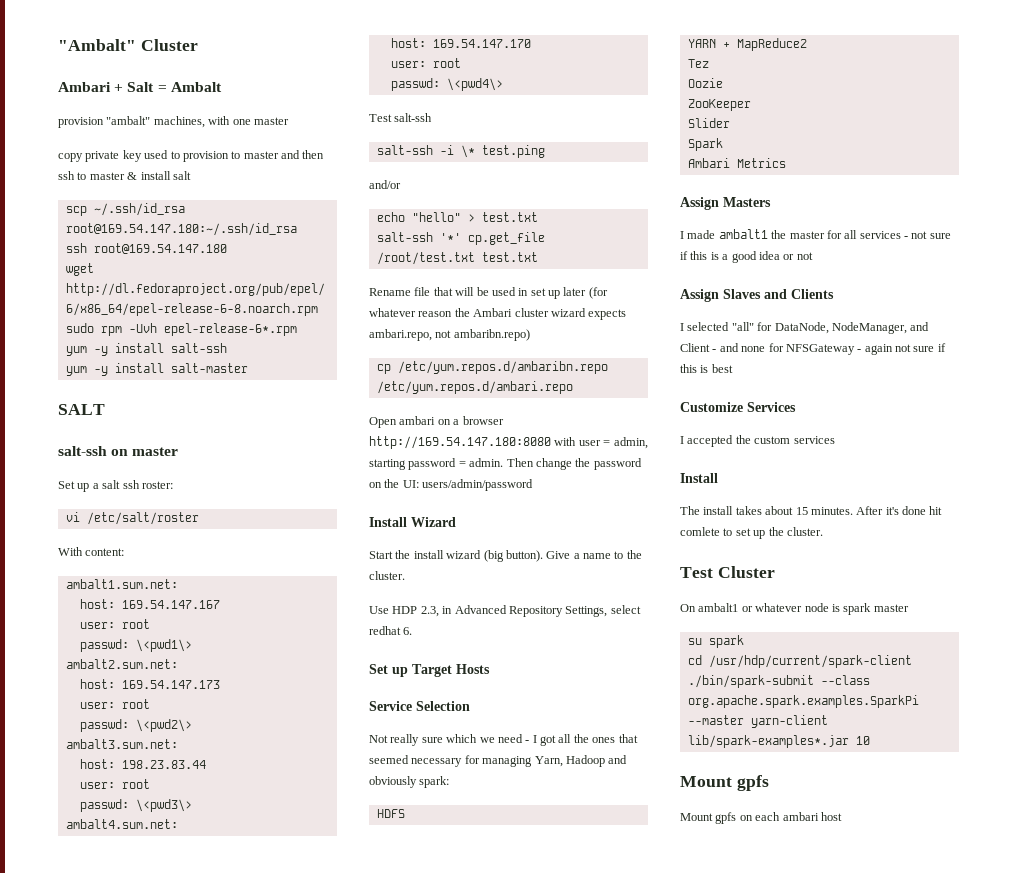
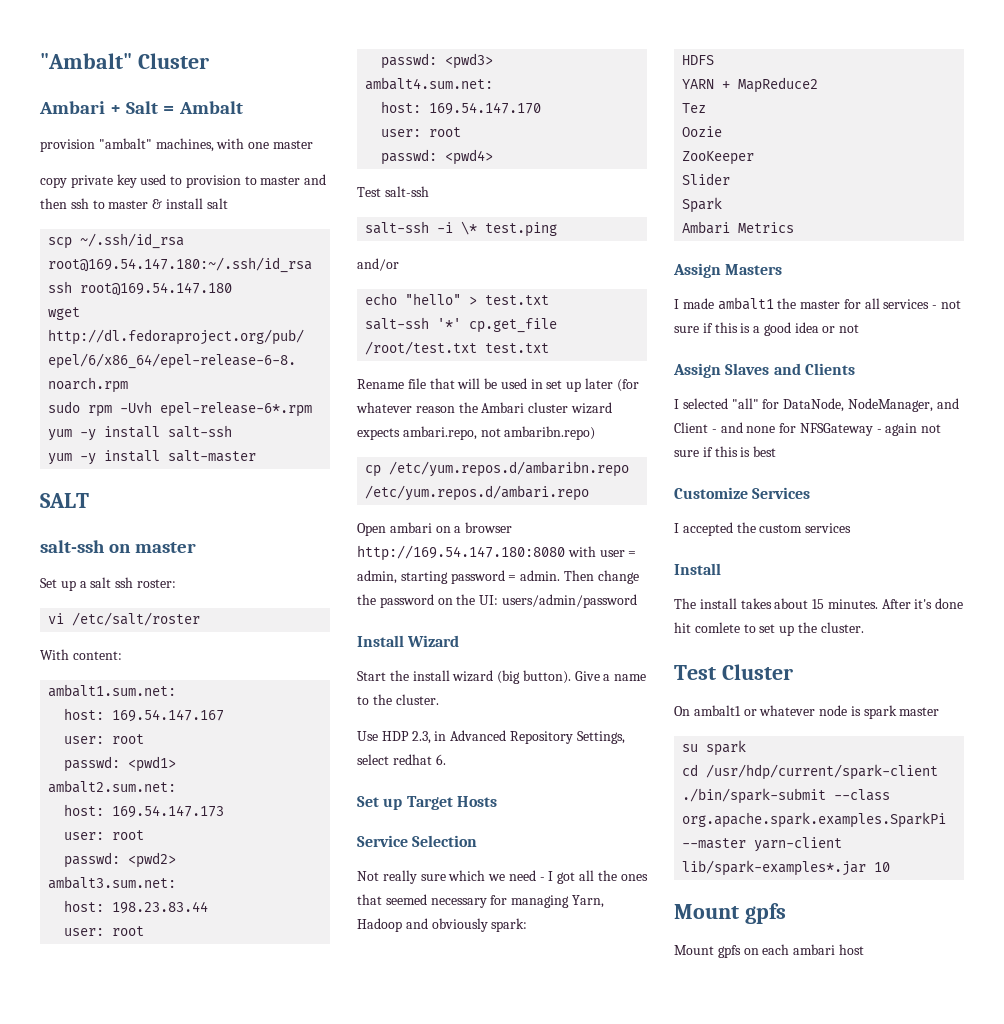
- passwd: \<pwd1\>
+ passwd: <pwd1>
- passwd: \<pwd2\>
+ passwd: <pwd2>
- passwd: \<pwd3\>
+ passwd: <pwd3>
- passwd: \<pwd4\>
+ passwd: <pwd4>

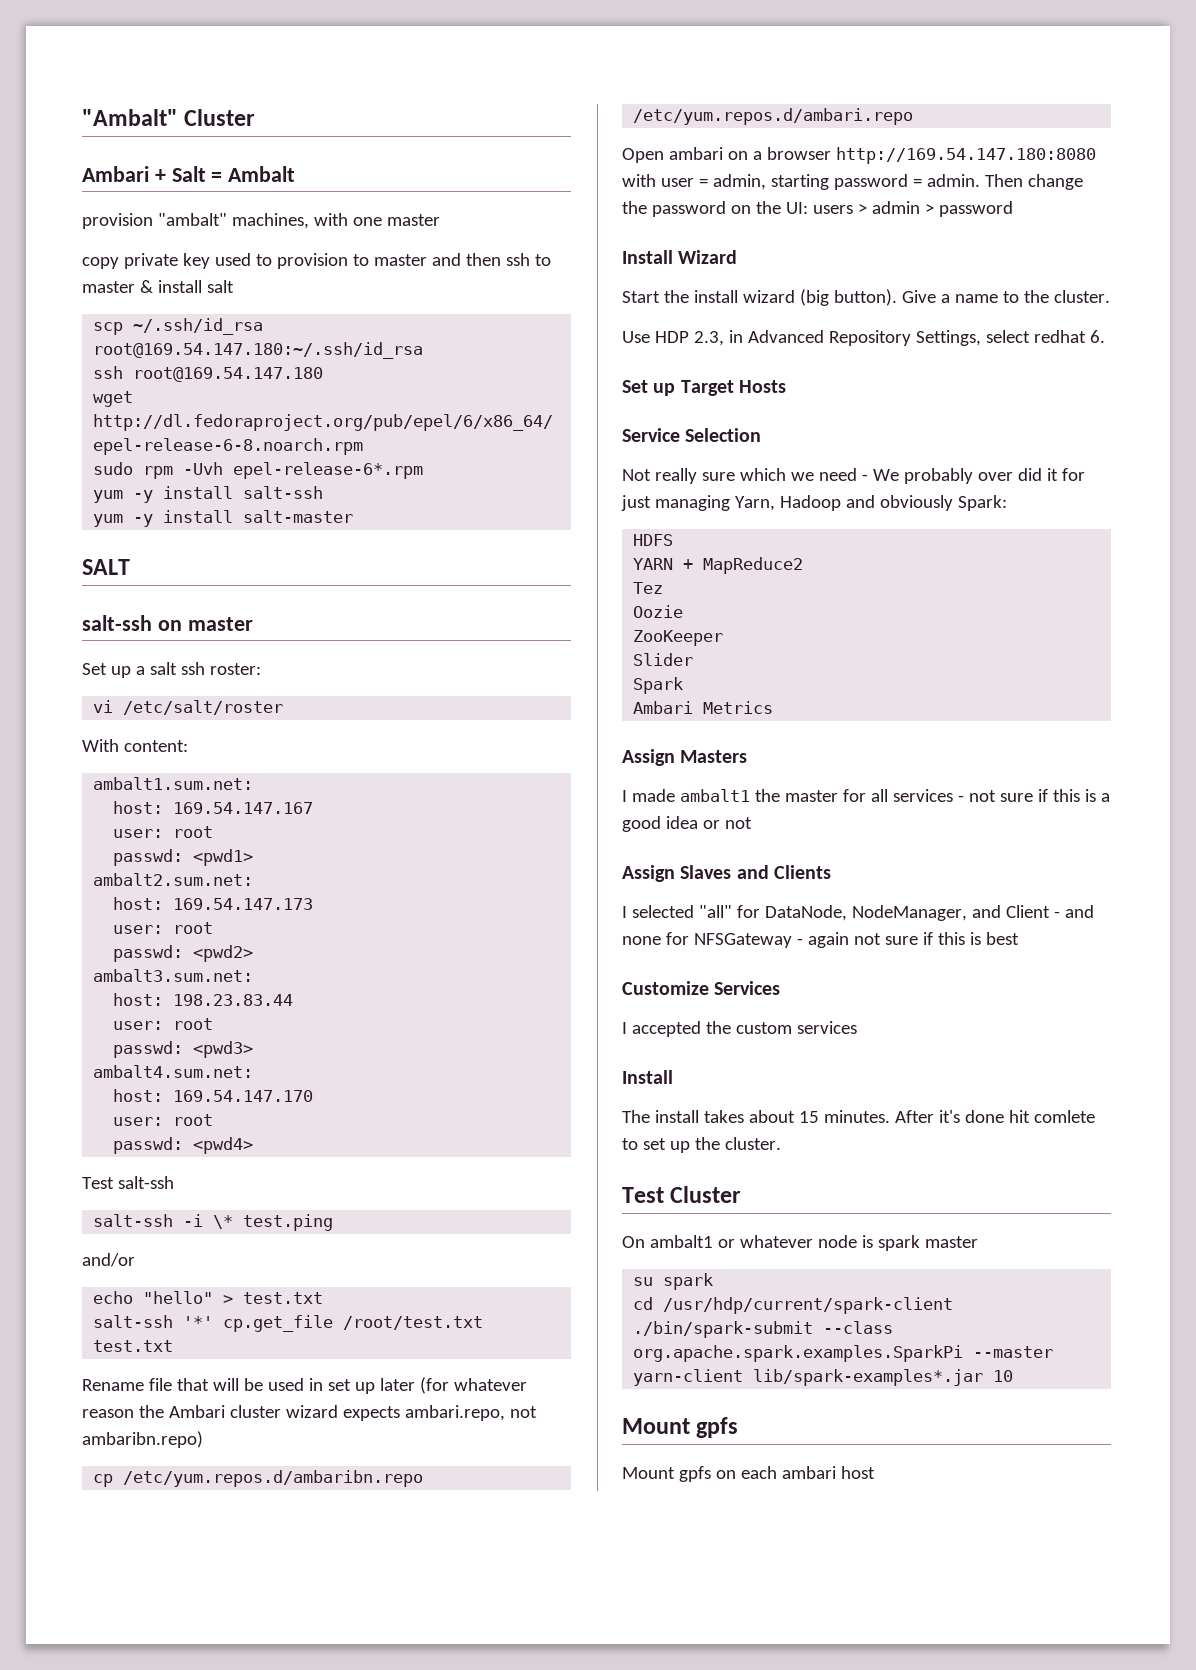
- Then change the password on the UI: users/admin/password
+ Then change the password on the UI: users > admin > password
- Not really sure which we need - I got all the ones that seemed necessary for managing Yarn, Hadoop and obviously spark:
+ Not really sure which we need - We probably over did it for just managing Yarn, Hadoop and obviously Spark:

